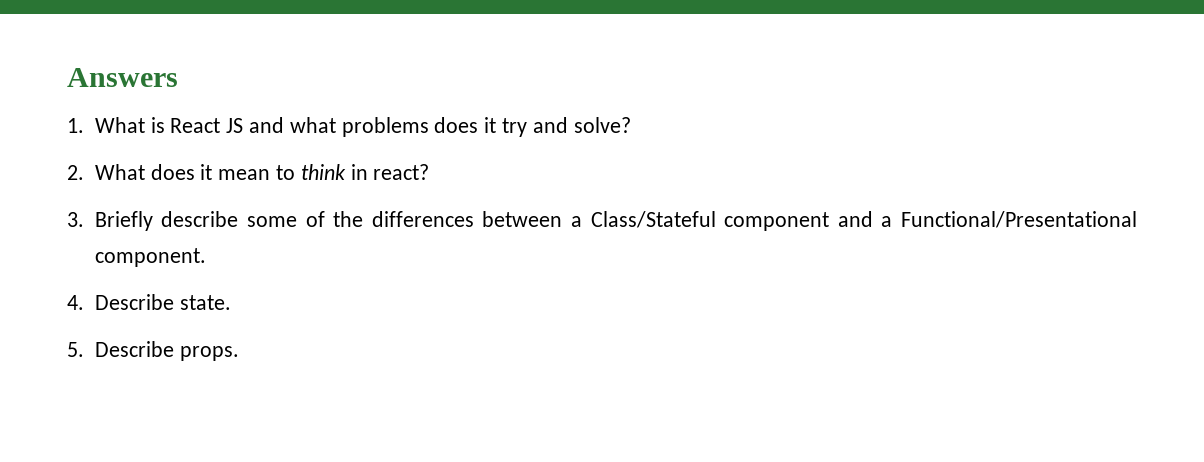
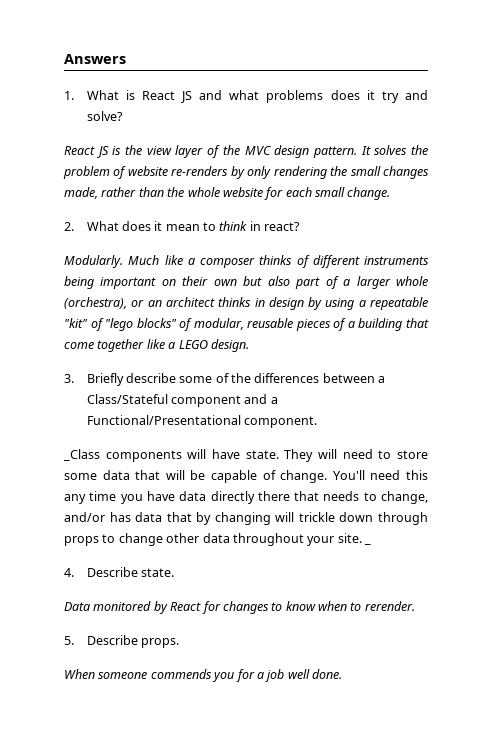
+ React JS is the view layer of the MVC design pattern. It solves the problem of website re-renders by only rendering the small changes made, rather than the whole website for each small change.
+ Modularly. Much like a composer thinks of different instruments being important on their own but also part of a larger whole (orchestra), or an architect thinks in design by using a repeatable "kit" of "lego blocks" of modular, reusable pieces of a building that come together like a LEGO design.
+ _Class components will have state. They will need to store some data that will be capable of change. You'll need this any time you have data directly there that needs to change, and/or has data that by changing will trickle down through props to change other data throughout your site. _
  4. Describe state.
+ Data monitored by React for changes to know when to rerender.
  5. Describe props.
+ When someone commends you for a job well done.

